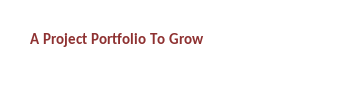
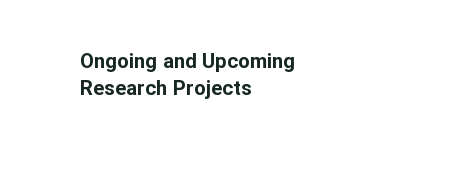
- A Project Portfolio To Grow
+ Ongoing and Upcoming Research Projects

